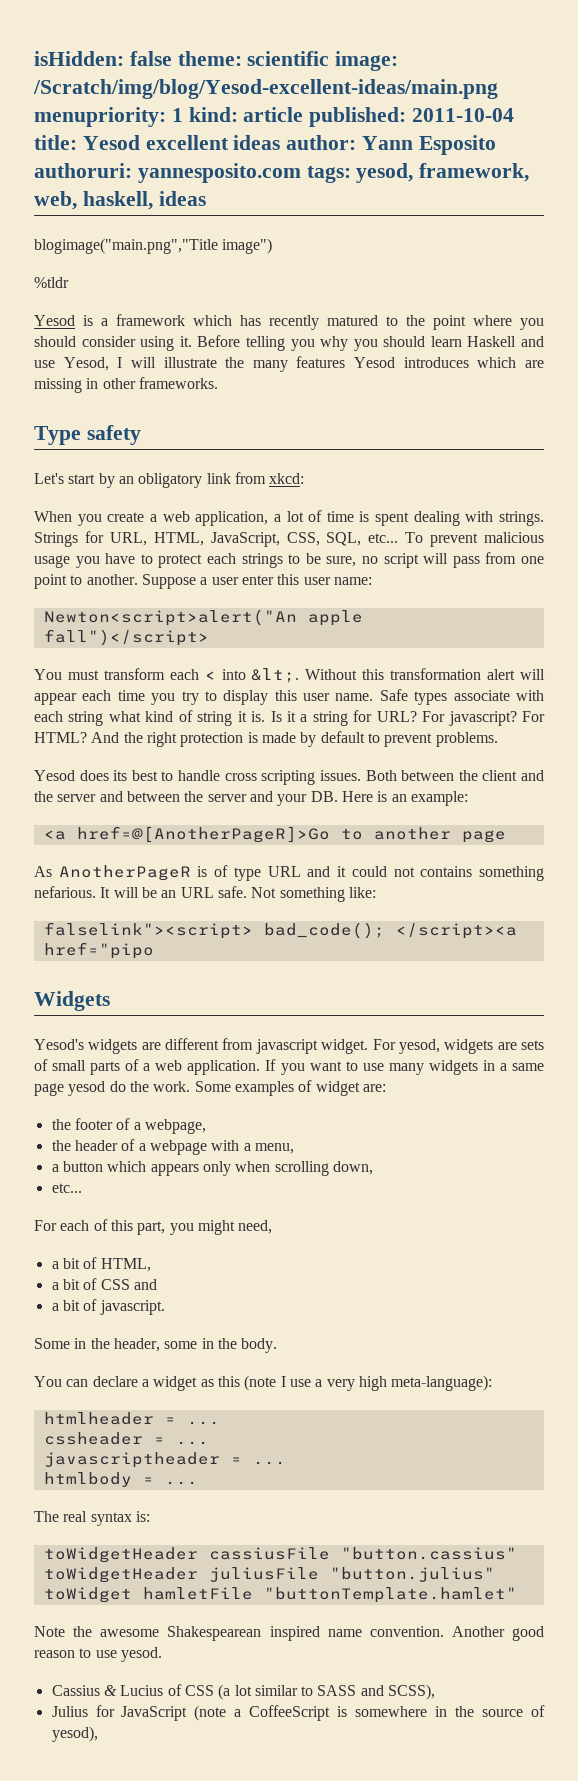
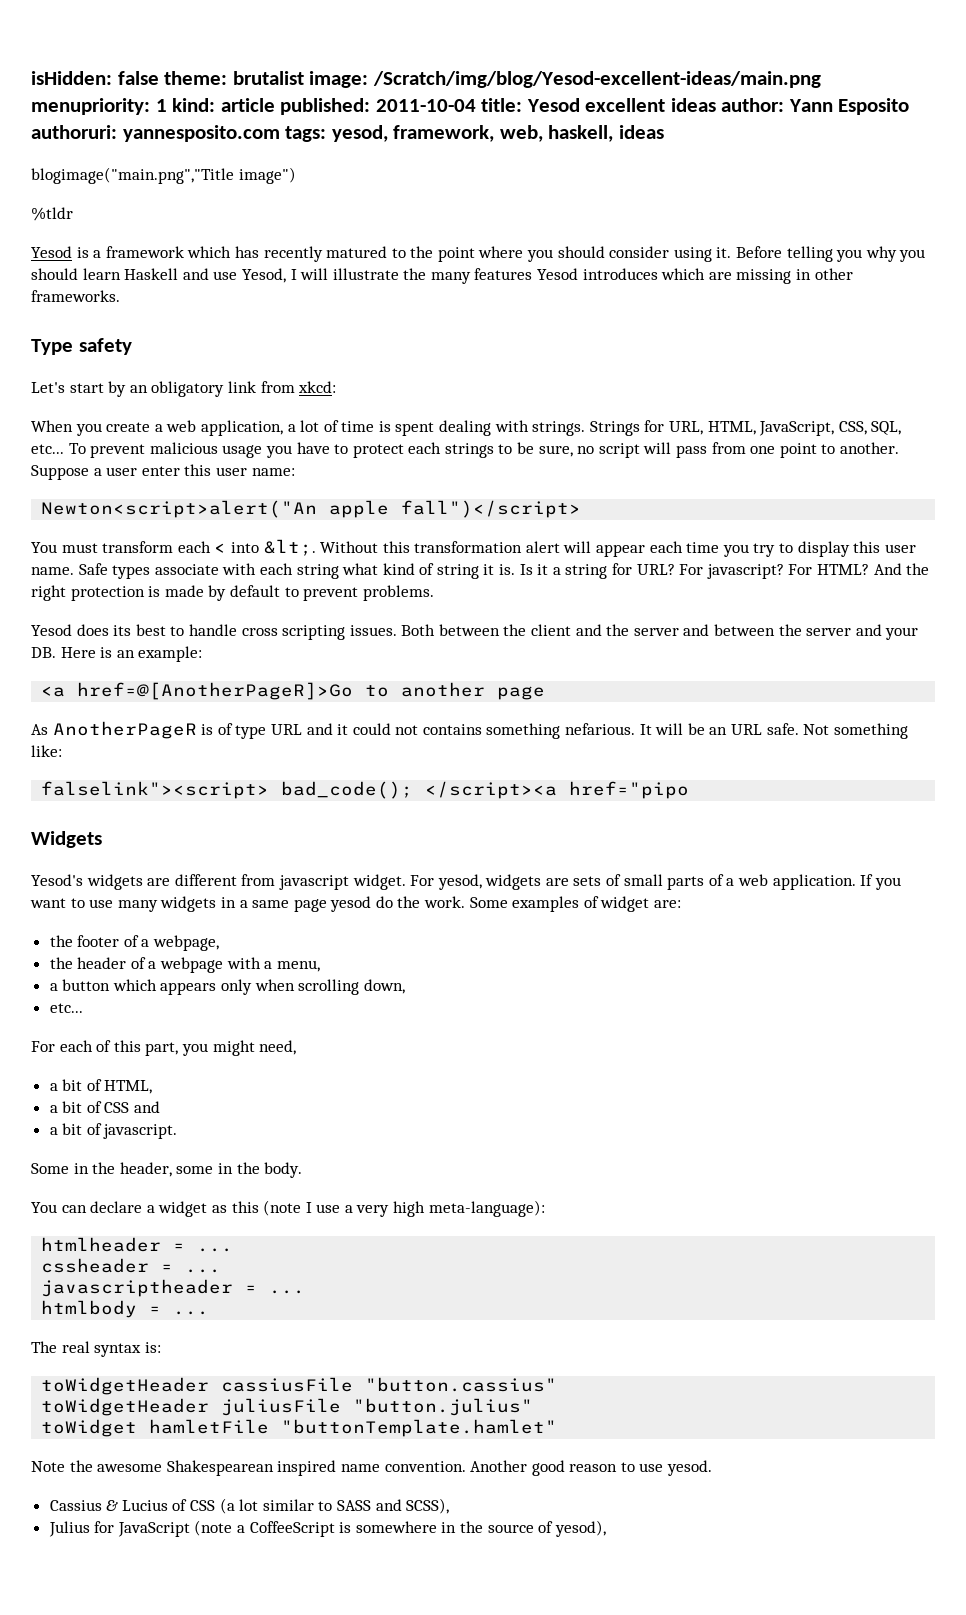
- isHidden: false theme: scientific image: /Scratch/img/blog/Yesod-excellent-ideas/main.png menupriority: 1 kind: article published: 2011-10-04 title: Yesod excellent ideas author: Yann Esposito authoruri: yannesposito.com tags: yesod, framework, web, haskell, ideas
+ isHidden: false theme: brutalist image: /Scratch/img/blog/Yesod-excellent-ideas/main.png menupriority: 1 kind: article published: 2011-10-04 title: Yesod excellent ideas author: Yann Esposito authoruri: yannesposito.com tags: yesod, framework, web, haskell, ideas

